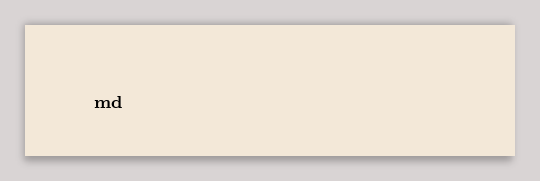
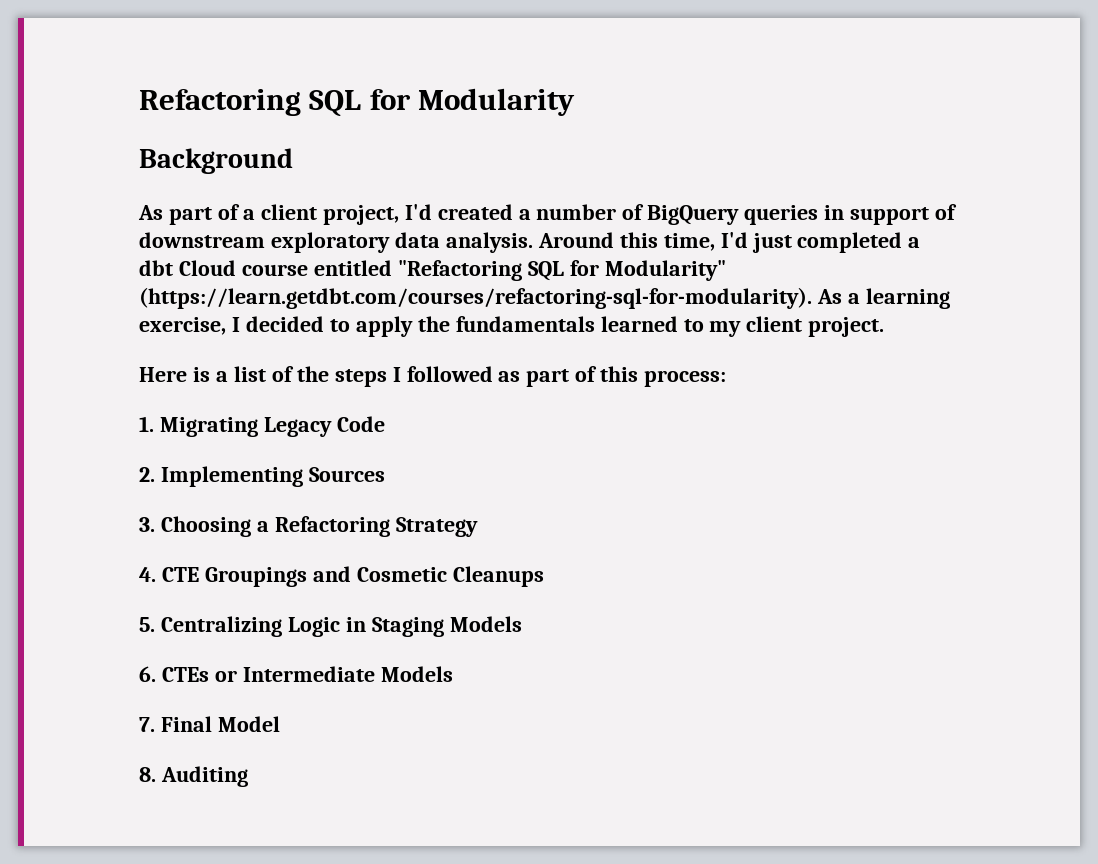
- md
+ Refactoring SQL for Modularity
+ Background
+ As part of a client project, I'd created a number of BigQuery queries in support of downstream exploratory data analysis. Around this time, I'd just completed a dbt Cloud course entitled "Refactoring SQL for Modularity" (https://learn.getdbt.com/courses/refactoring-sql-for-modularity). As a learning exercise, I decided to apply the fundamentals learned to my client project.
+ Here is a list of the steps I followed as part of this process:
+ 1. Migrating Legacy Code
+ 2. Implementing Sources
+ 3. Choosing a Refactoring Strategy
+ 4. CTE Groupings and Cosmetic Cleanups
+ 5. Centralizing Logic in Staging Models
+ 6. CTEs or Intermediate Models
+ 7. Final Model
+ 8. Auditing

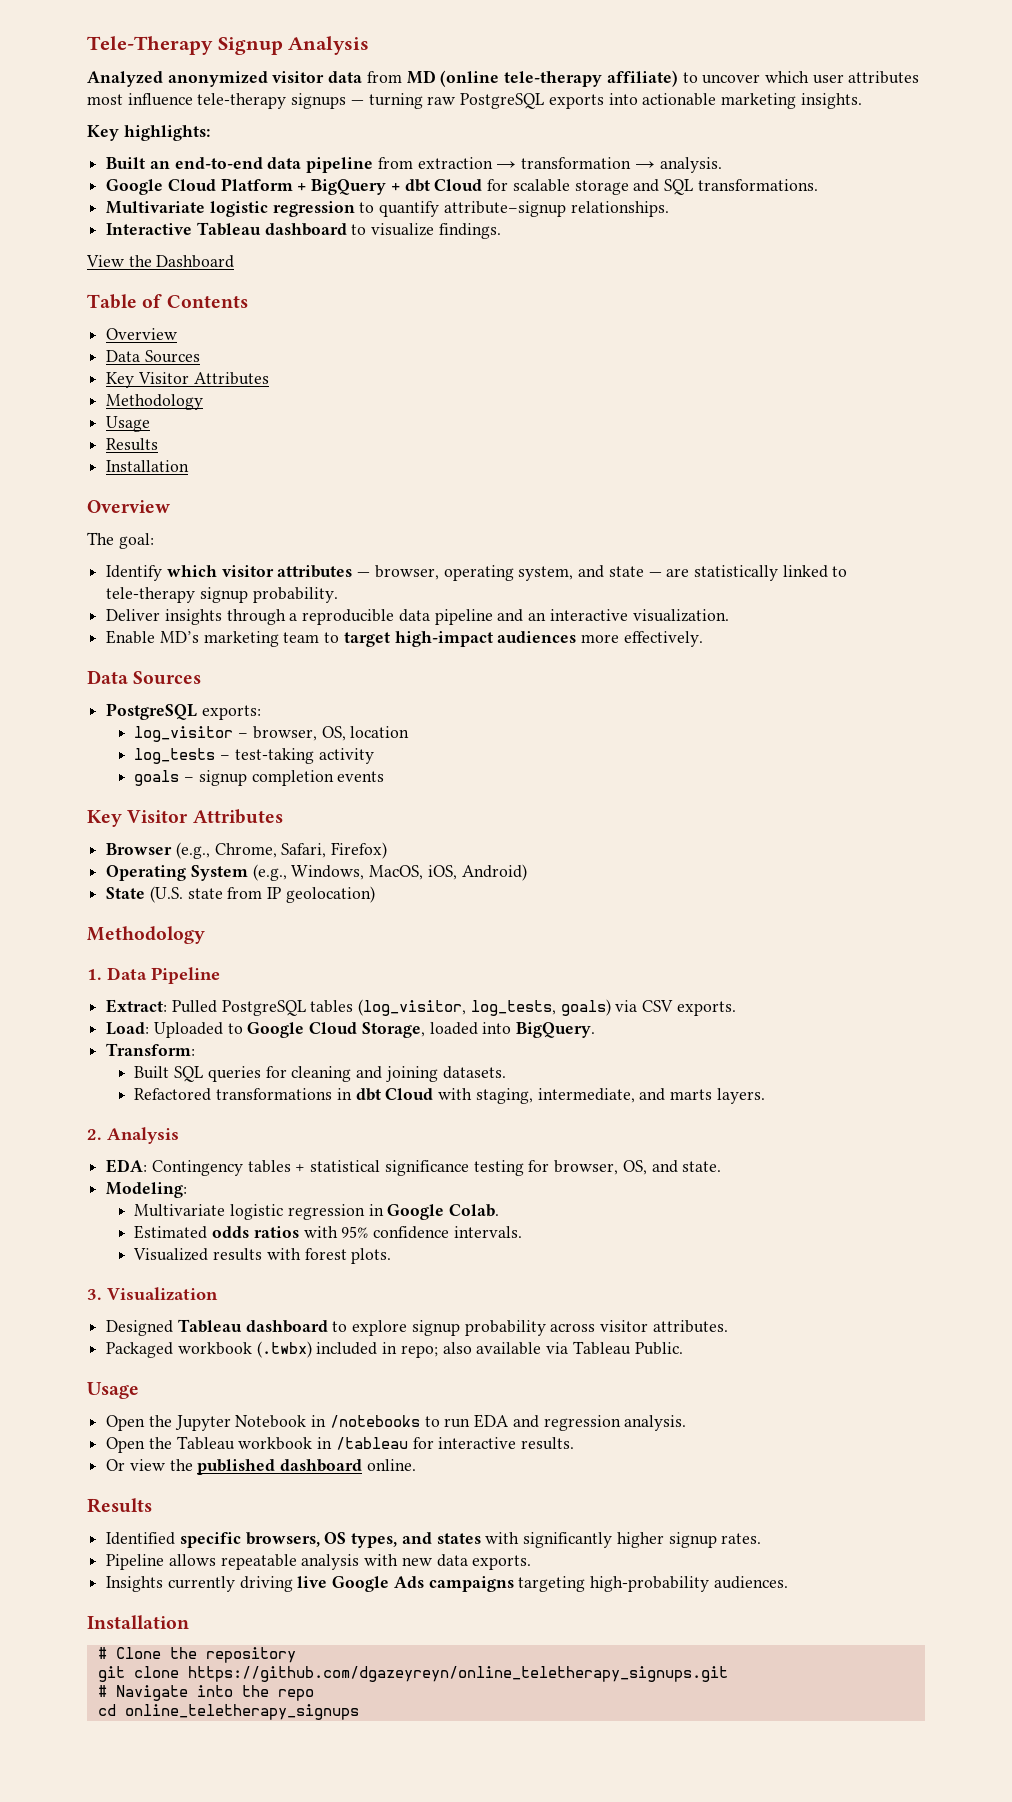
- Refactoring SQL for Modularity
- Background
- As part of a client project, I'd created a number of BigQuery queries in support of downstream exploratory data analysis. Around this time, I'd just completed a dbt Cloud course entitled "Refactoring SQL for Modularity" (https://learn.getdbt.com/courses/refactoring-sql-for-modularity). As a learning exercise, I decided to apply the fundamentals learned to my client project.
- Here is a list of the steps I followed as part of this process:
- 1. Migrating Legacy Code
- 2. Implementing Sources
- 3. Choosing a Refactoring Strategy
- 4. CTE Groupings and Cosmetic Cleanups
- 5. Centralizing Logic in Staging Models
- 6. CTEs or Intermediate Models
- 7. Final Model
- 8. Auditing
+ Tele-Therapy Signup Analysis
+ Analyzed anonymized visitor data from MD (online tele-therapy affiliate) to uncover which user attributes most influence tele-therapy signups — turning raw PostgreSQL exports into actionable marketing insights.
+ Key highlights:
+ Built an end-to-end data pipeline from extraction → transformation → analysis.
+ Google Cloud Platform + BigQuery + dbt Cloud for scalable storage and SQL transformations.
+ Multivariate logistic regression to quantify attribute–signup relationships.
+ Interactive Tableau dashboard to visualize findings.
+ View the Dashboard
+ Table of Contents
+ Overview
+ Data Sources
+ Key Visitor Attributes
+ Methodology
+ Usage
+ Results
+ Installation
+ Overview
+ The goal:
+ Identify which visitor attributes — browser, operating system, and state — are statistically linked to tele-therapy signup probability.
+ Deliver insights through a reproducible data pipeline and an interactive visualization.
+ Enable MD’s marketing team to target high-impact audiences more effectively.
+ Data Sources
+ PostgreSQL exports:
+ log_visitor – browser, OS, location
+ log_tests – test-taking activity
+ goals – signup completion events
+ Key Visitor Attributes
+ Browser (e.g., Chrome, Safari, Firefox)
+ Operating System (e.g., Windows, MacOS, iOS, Android)
+ State (U.S. state from IP geolocation)
+ Methodology
+ 1. Data Pipeline
+ Extract: Pulled PostgreSQL tables (log_visitor, log_tests, goals) via CSV exports.
+ Load: Uploaded to Google Cloud Storage, loaded into BigQuery.
+ Transform:
+ Built SQL queries for cleaning and joining datasets.
+ Refactored transformations in dbt Cloud with staging, intermediate, and marts layers.
+ 2. Analysis
+ EDA: Contingency tables + statistical significance testing for browser, OS, and state.
+ Modeling:
+ Multivariate logistic regression in Google Colab.
+ Estimated odds ratios with 95% confidence intervals.
+ Visualized results with forest plots.
+ 3. Visualization
+ Designed Tableau dashboard to explore signup probability across visitor attributes.
+ Packaged workbook (.twbx) included in repo; also available via Tableau Public.
+ Usage
+ Open the Jupyter Notebook in /notebooks to run EDA and regression analysis.
+ Open the Tableau workbook in /tableau for interactive results.
+ Or view the published dashboard online.
+ Results
+ Identified specific browsers, OS types, and states with significantly higher signup rates.
+ Pipeline allows repeatable analysis with new data exports.
+ Insights currently driving live Google Ads campaigns targeting high-probability audiences.
+ Installation
+ # Clone the repository
+ git clone https://github.com/dgazeyreyn/online_teletherapy_signups.git
+ # Navigate into the repo
+ cd online_teletherapy_signups

